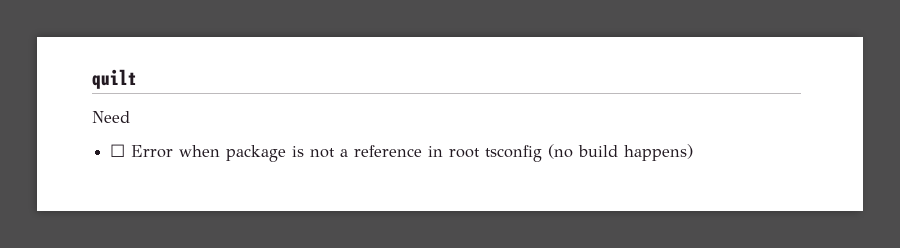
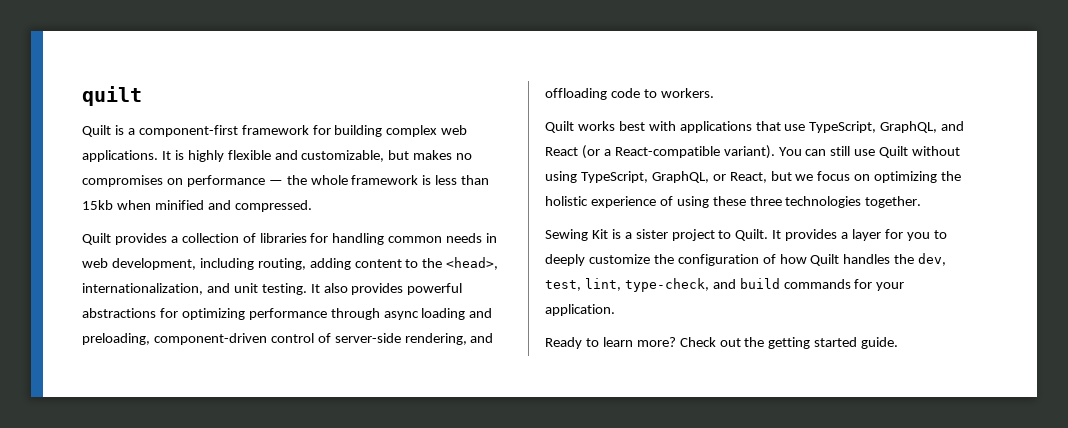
- Need
- ☐ Error when package is not a reference in root tsconfig (no build happens)
+ Quilt is a component-first framework for building complex web applications. It is highly flexible and customizable, but makes no compromises on performance — the whole framework is less than 15kb when minified and compressed.
+ Quilt provides a collection of libraries for handling common needs in web development, including routing, adding content to the <head>, internationalization, and unit testing. It also provides powerful abstractions for optimizing performance through async loading and preloading, component-driven control of server-side rendering, and offloading code to workers.
+ Quilt works best with applications that use TypeScript, GraphQL, and React (or a React-compatible variant). You can still use Quilt without using TypeScript, GraphQL, or React, but we focus on optimizing the holistic experience of using these three technologies together.
+ Sewing Kit is a sister project to Quilt. It provides a layer for you to deeply customize the configuration of how Quilt handles the dev, test, lint, type-check, and build commands for your application.
+ Ready to learn more? Check out the getting started guide.

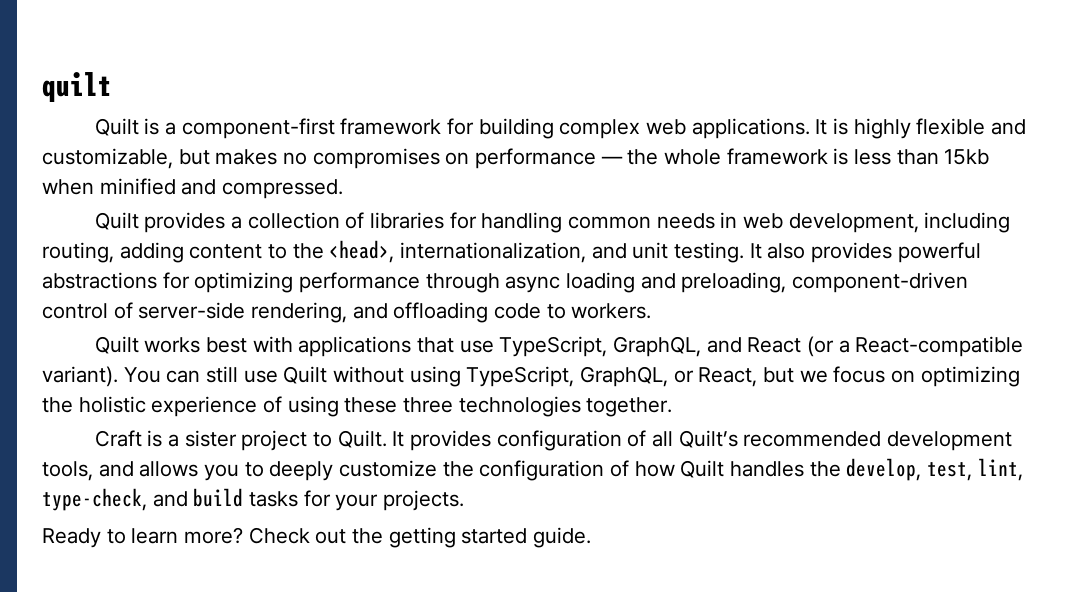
- Sewing Kit is a sister project to Quilt.
+ Craft is a sister project to Quilt.
- It provides a layer for you to deeply customize the configuration of how Quilt handles the dev, test, lint, type-check, and build commands for your application.
+ It provides configuration of all Quilt’s recommended development tools, and allows you to deeply customize the configuration of how Quilt handles the develop, test, lint, type-check, and build tasks for your projects.

